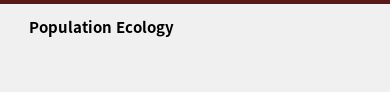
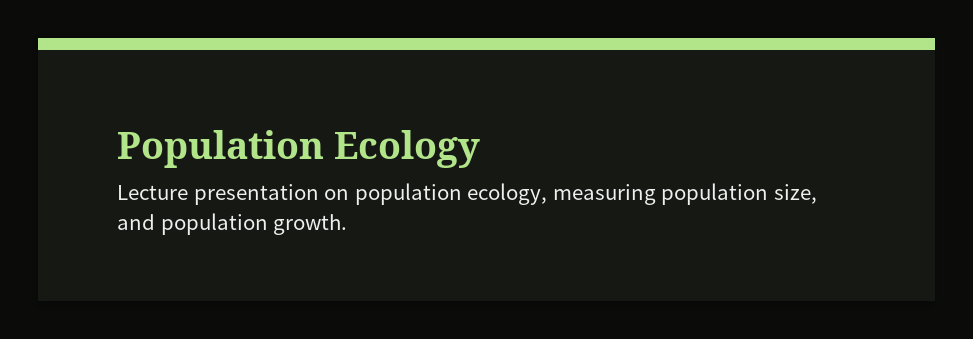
+ Lecture presentation on population ecology, measuring population size, and population growth.

